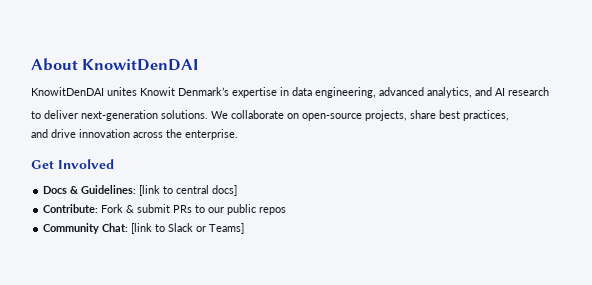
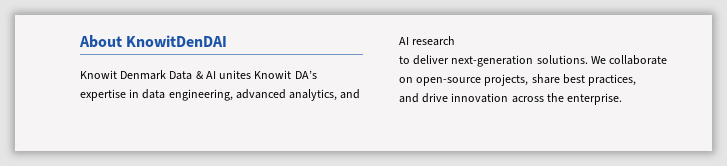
- KnowitDenDAI unites Knowit Denmark’s expertise in data engineering, advanced analytics, and AI research
+ Knowit Denmark Data & AI unites Knowit DA’s expertise in data engineering, advanced analytics, and AI research
- Get Involved
- Docs & Guidelines: [link to central docs]
- Contribute: Fork & submit PRs to our public repos
- Community Chat: [link to Slack or Teams]

